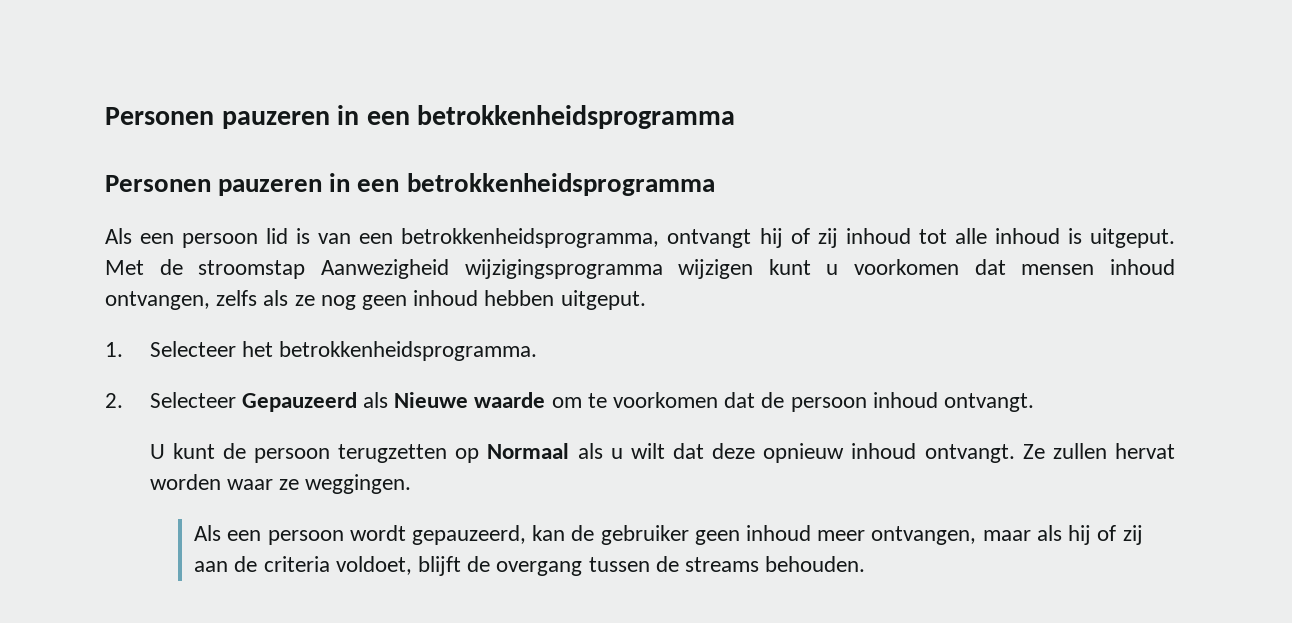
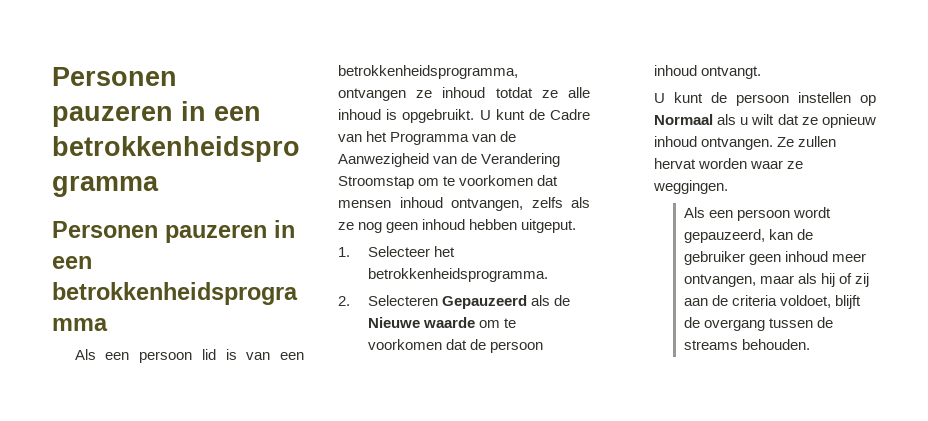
- Als een persoon lid is van een betrokkenheidsprogramma, ontvangt hij of zij inhoud tot alle inhoud is uitgeput. Met de stroomstap Aanwezigheid wijzigingsprogramma wijzigen kunt u voorkomen dat mensen inhoud ontvangen, zelfs als ze nog geen inhoud hebben uitgeput.
+ Als een persoon lid is van een betrokkenheidsprogramma, ontvangen ze inhoud totdat ze alle inhoud is opgebruikt. U kunt de Cadre van het Programma van de Aanwezigheid van de Verandering Stroomstap om te voorkomen dat mensen inhoud ontvangen, zelfs als ze nog geen inhoud hebben uitgeput.
- 2. Selecteer Gepauzeerd als Nieuwe waarde om te voorkomen dat de persoon inhoud ontvangt.
+ 2. Selecteren Gepauzeerd als de Nieuwe waarde om te voorkomen dat de persoon inhoud ontvangt.
- U kunt de persoon terugzetten op Normaal als u wilt dat deze opnieuw inhoud ontvangt.
+ U kunt de persoon instellen op Normaal als u wilt dat ze opnieuw inhoud ontvangen.

